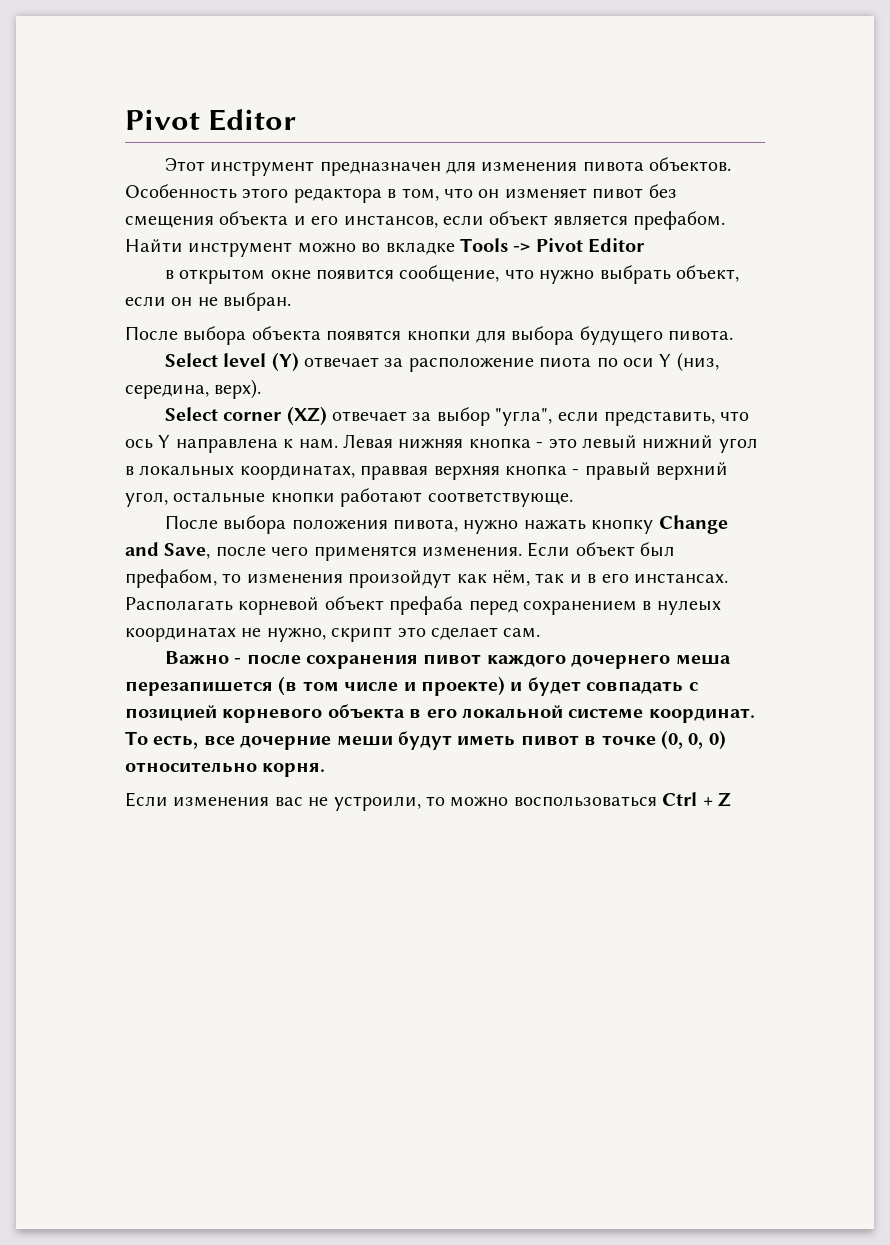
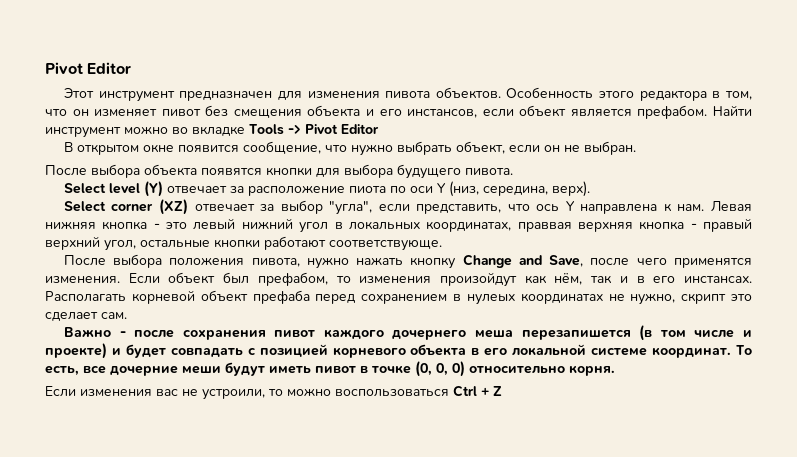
- в открытом окне появится сообщение, что нужно выбрать объект, если он не выбран.
+ В открытом окне появится сообщение, что нужно выбрать объект, если он не выбран.

